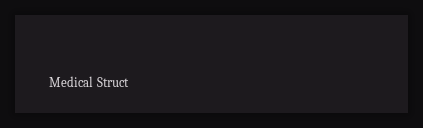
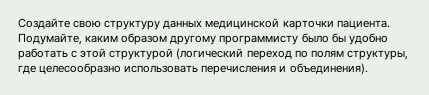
- Medical Struct
+ Создайте свою структуру данных медицинской карточки пациента. Подумайте, каким образом другому программисту было бы удобно работать с этой структурой (логический переход по полям структуры, где целесообразно использовать перечисления и объединения).

